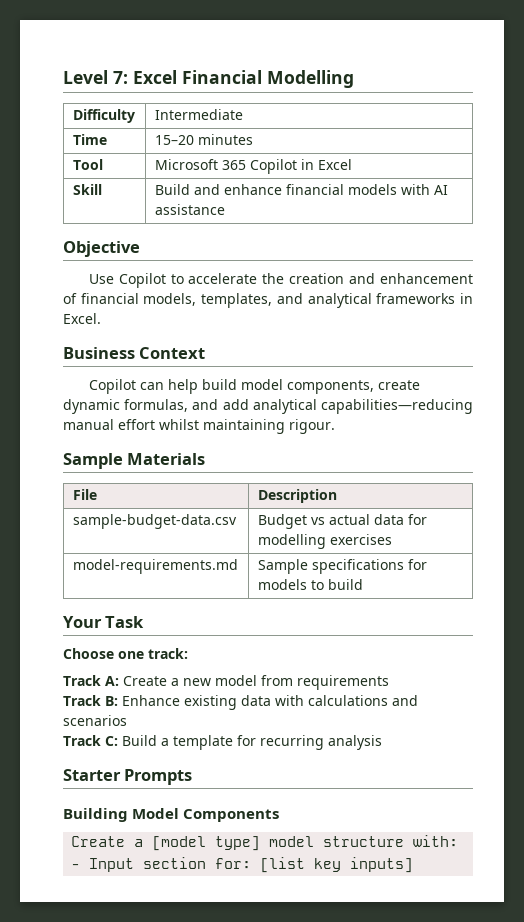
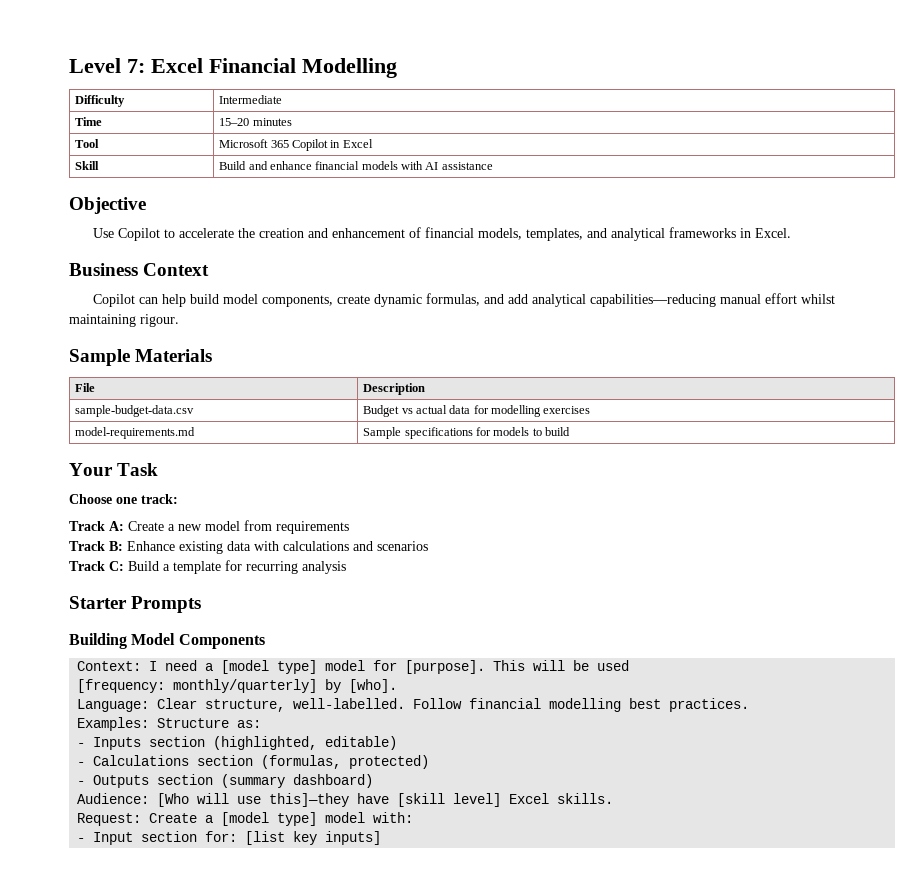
- Create a [model type] model structure with:
+ Context: I need a [model type] model for [purpose]. This will be used
+ [frequency: monthly/quarterly] by [who].
+ Language: Clear structure, well-labelled. Follow financial modelling best practices.
+ Examples: Structure as:
+ - Inputs section (highlighted, editable)
+ - Calculations section (formulas, protected)
+ - Outputs section (summary dashboard)
+ Audience: [Who will use this]—they have [skill level] Excel skills.
+ Request: Create a [model type] model with:

